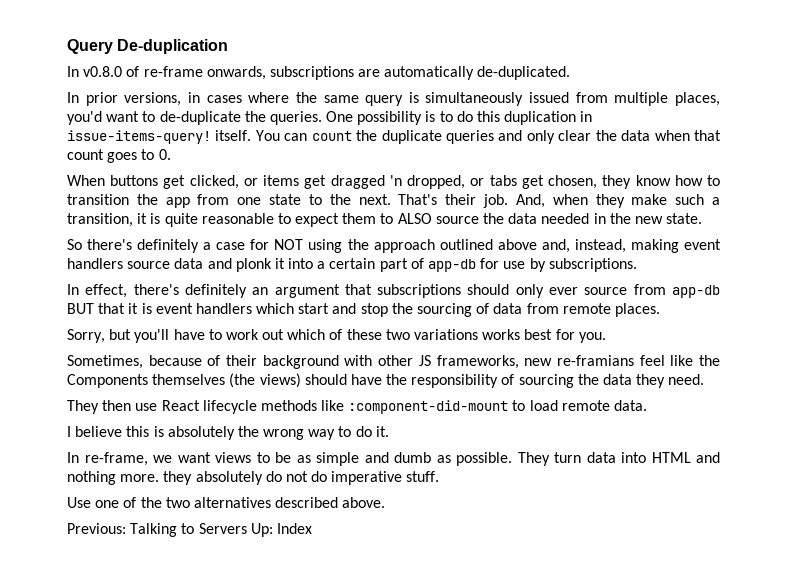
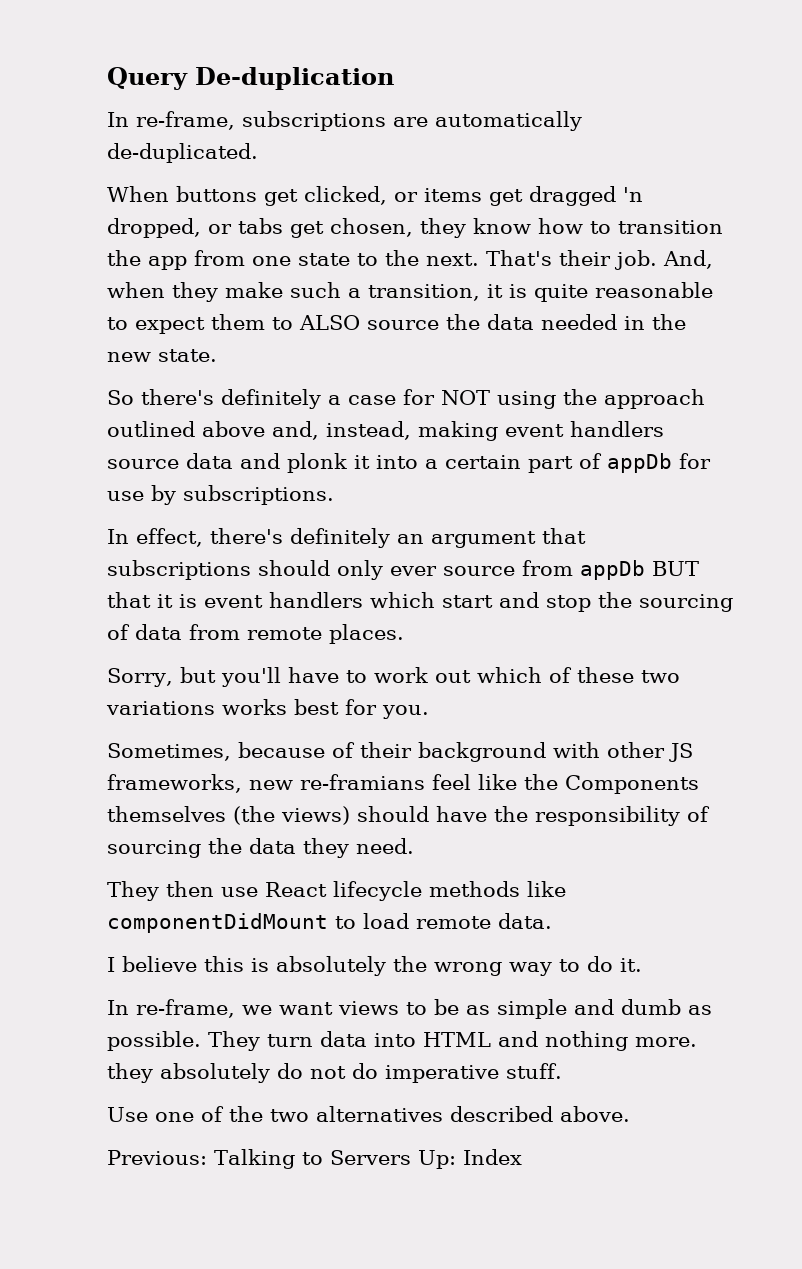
- In v0.8.0 of re-frame onwards, subscriptions are automatically de-duplicated.
+ In re-frame, subscriptions are automatically de-duplicated.
- In prior versions, in cases where the same query is simultaneously issued from multiple places, you'd want to de-duplicate the queries. One possibility is to do this duplication in issue-items-query! itself. You can count the duplicate queries and only clear the data when that count goes to 0.
- So there's definitely a case for NOT using the approach outlined above and, instead, making event handlers source data and plonk it into a certain part of app-db for use by subscriptions.
+ So there's definitely a case for NOT using the approach outlined above and, instead, making event handlers source data and plonk it into a certain part of appDb for use by subscriptions.
- In effect, there's definitely an argument that subscriptions should only ever source from app-db BUT that it is event handlers which start and stop the sourcing of data from remote places.
+ In effect, there's definitely an argument that subscriptions should only ever source from appDb BUT that it is event handlers which start and stop the sourcing of data from remote places.
- They then use React lifecycle methods like :component-did-mount to load remote data.
+ They then use React lifecycle methods like componentDidMount to load remote data.

